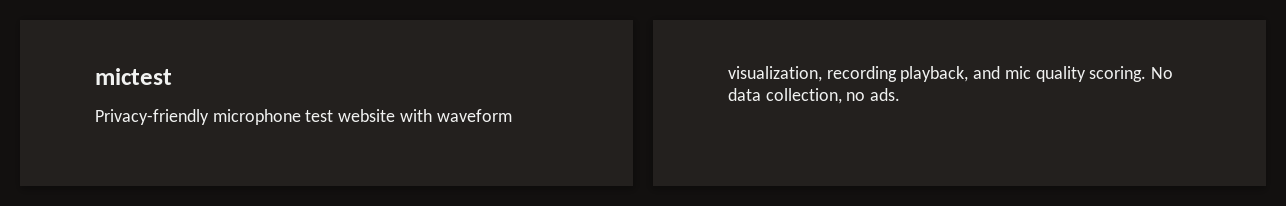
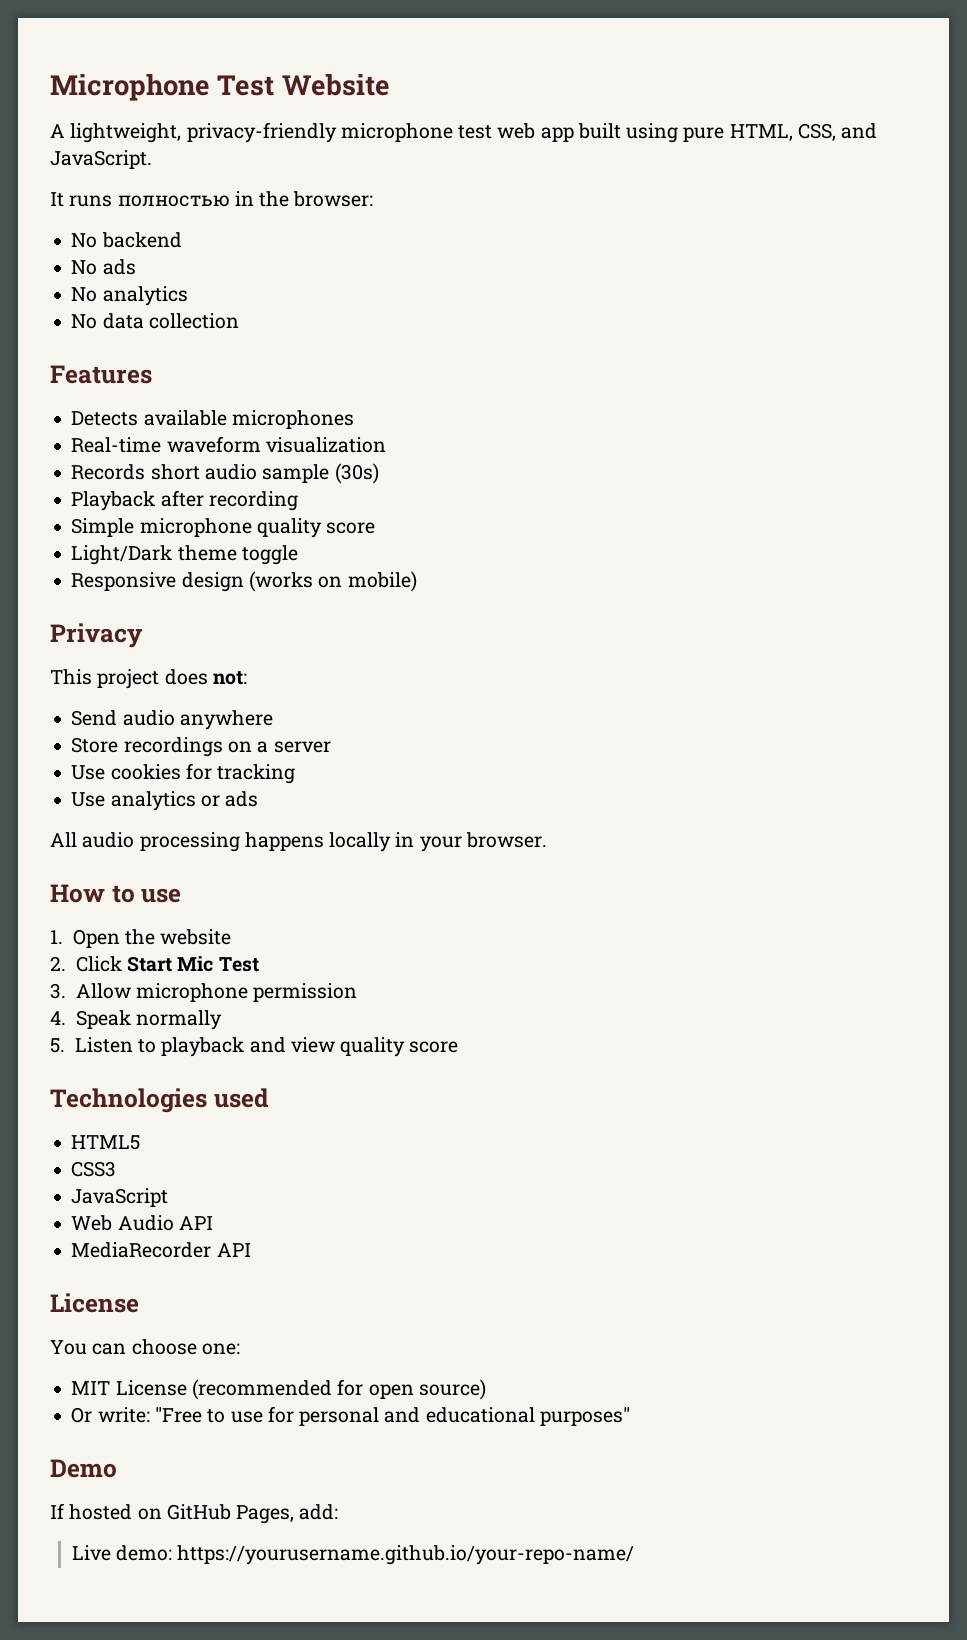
- mictest
- Privacy-friendly microphone test website with waveform visualization, recording playback, and mic quality scoring. No data collection, no ads.
+ Microphone Test Website
+ A lightweight, privacy-friendly microphone test web app built using pure HTML, CSS, and JavaScript.
+ It runs полностью in the browser:
+ No backend
+ No ads
+ No analytics
+ No data collection
+ Features
+ Detects available microphones
+ Real-time waveform visualization
+ Records short audio sample (30s)
+ Playback after recording
+ Simple microphone quality score
+ Light/Dark theme toggle
+ Responsive design (works on mobile)
+ Privacy
+ This project does not:
+ Send audio anywhere
+ Store recordings on a server
+ Use cookies for tracking
+ Use analytics or ads
+ All audio processing happens locally in your browser.
+ How to use
+ 1. Open the website
+ 2. Click Start Mic Test
+ 3. Allow microphone permission
+ 4. Speak normally
+ 5. Listen to playback and view quality score
+ Technologies used
+ HTML5
+ CSS3
+ JavaScript
+ Web Audio API
+ MediaRecorder API
+ License
+ You can choose one:
+ MIT License (recommended for open source)
+ Or write: "Free to use for personal and educational purposes"
+ Demo
+ If hosted on GitHub Pages, add:
+ Live demo: https://yourusername.github.io/your-repo-name/

